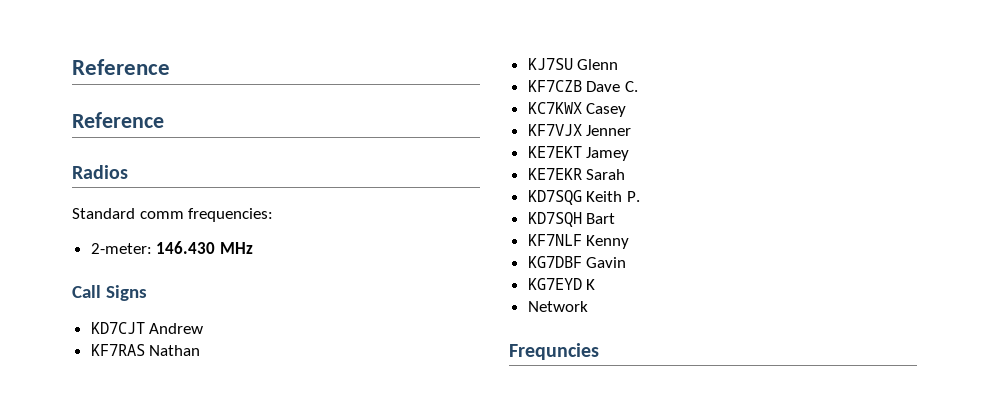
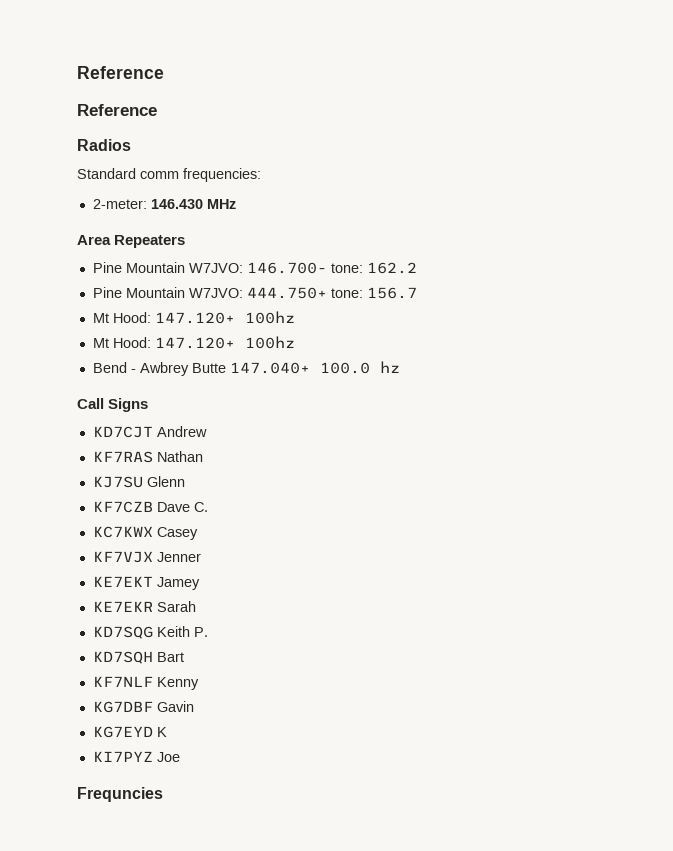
+ Area Repeaters
+ Pine Mountain W7JVO: 146.700- tone: 162.2
+ Pine Mountain W7JVO: 444.750+ tone: 156.7
+ Mt Hood: 147.120+ 100hz
+ Mt Hood: 147.120+ 100hz
+ Bend - Awbrey Butte 147.040+ 100.0 hz
- Network
+ KI7PYZ Joe

